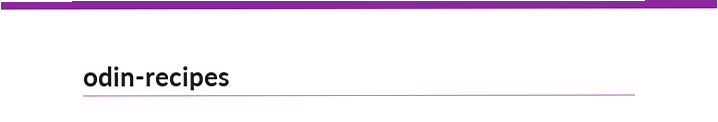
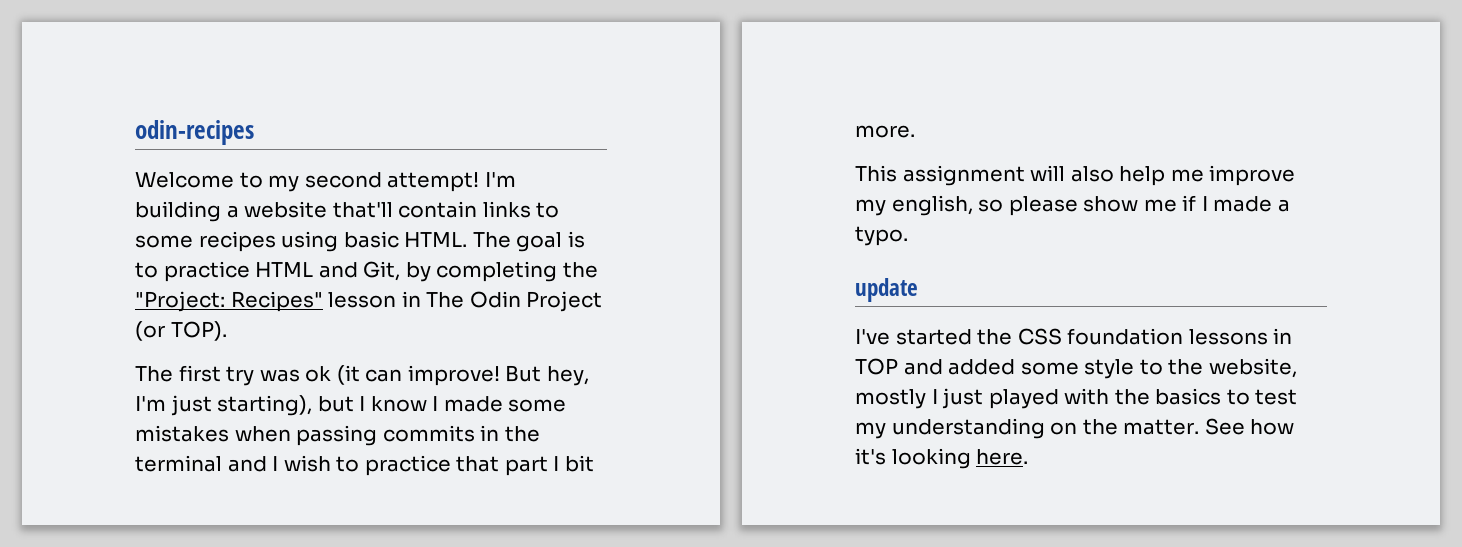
+ Welcome to my second attempt! I'm building a website that'll contain links to some recipes using basic HTML. The goal is to practice HTML and Git, by completing the "Project: Recipes" lesson in The Odin Project (or TOP).
+ The first try was ok (it can improve! But hey, I'm just starting), but I know I made some mistakes when passing commits in the terminal and I wish to practice that part I bit more.
+ This assignment will also help me improve my english, so please show me if I made a typo.
+ update
+ I've started the CSS foundation lessons in TOP and added some style to the website, mostly I just played with the basics to test my understanding on the matter. See how it's looking here.

